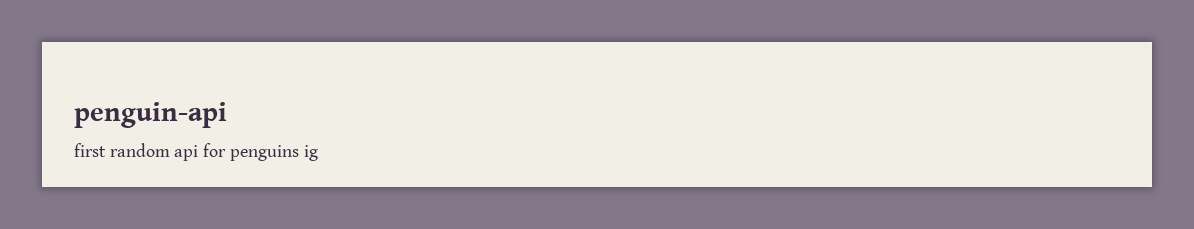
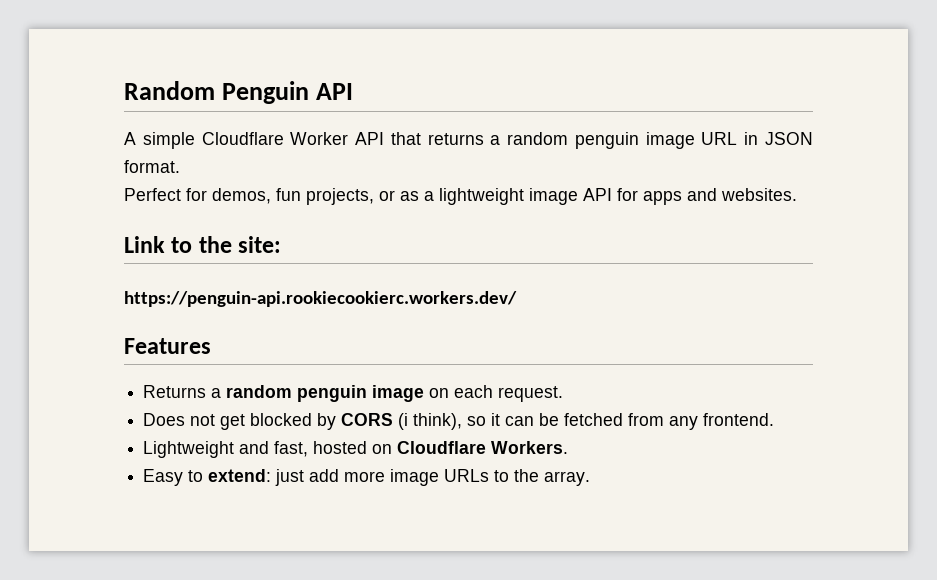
- penguin-api
- first random api for penguins ig
+ Random Penguin API
+ A simple Cloudflare Worker API that returns a random penguin image URL in JSON format.
+ Perfect for demos, fun projects, or as a lightweight image API for apps and websites.
+ Link to the site:
+ https://penguin-api.rookiecookierc.workers.dev/
+ Features
+ Returns a random penguin image on each request.
+ Does not get blocked by CORS (i think), so it can be fetched from any frontend.
+ Lightweight and fast, hosted on Cloudflare Workers.
+ Easy to extend: just add more image URLs to the array.

